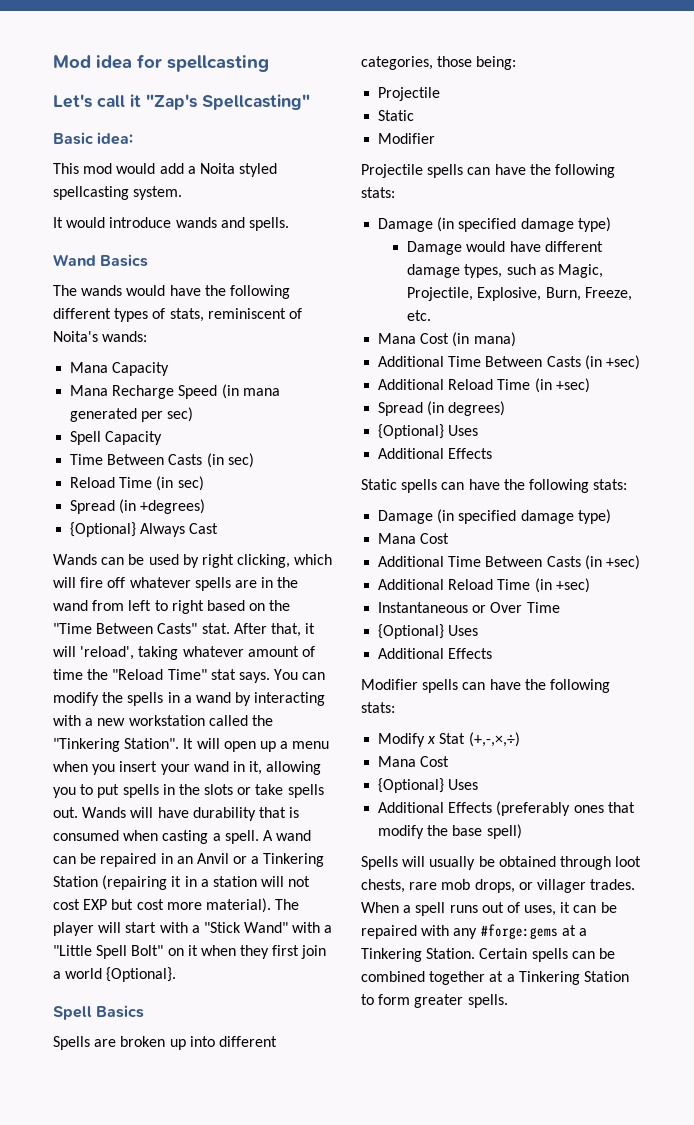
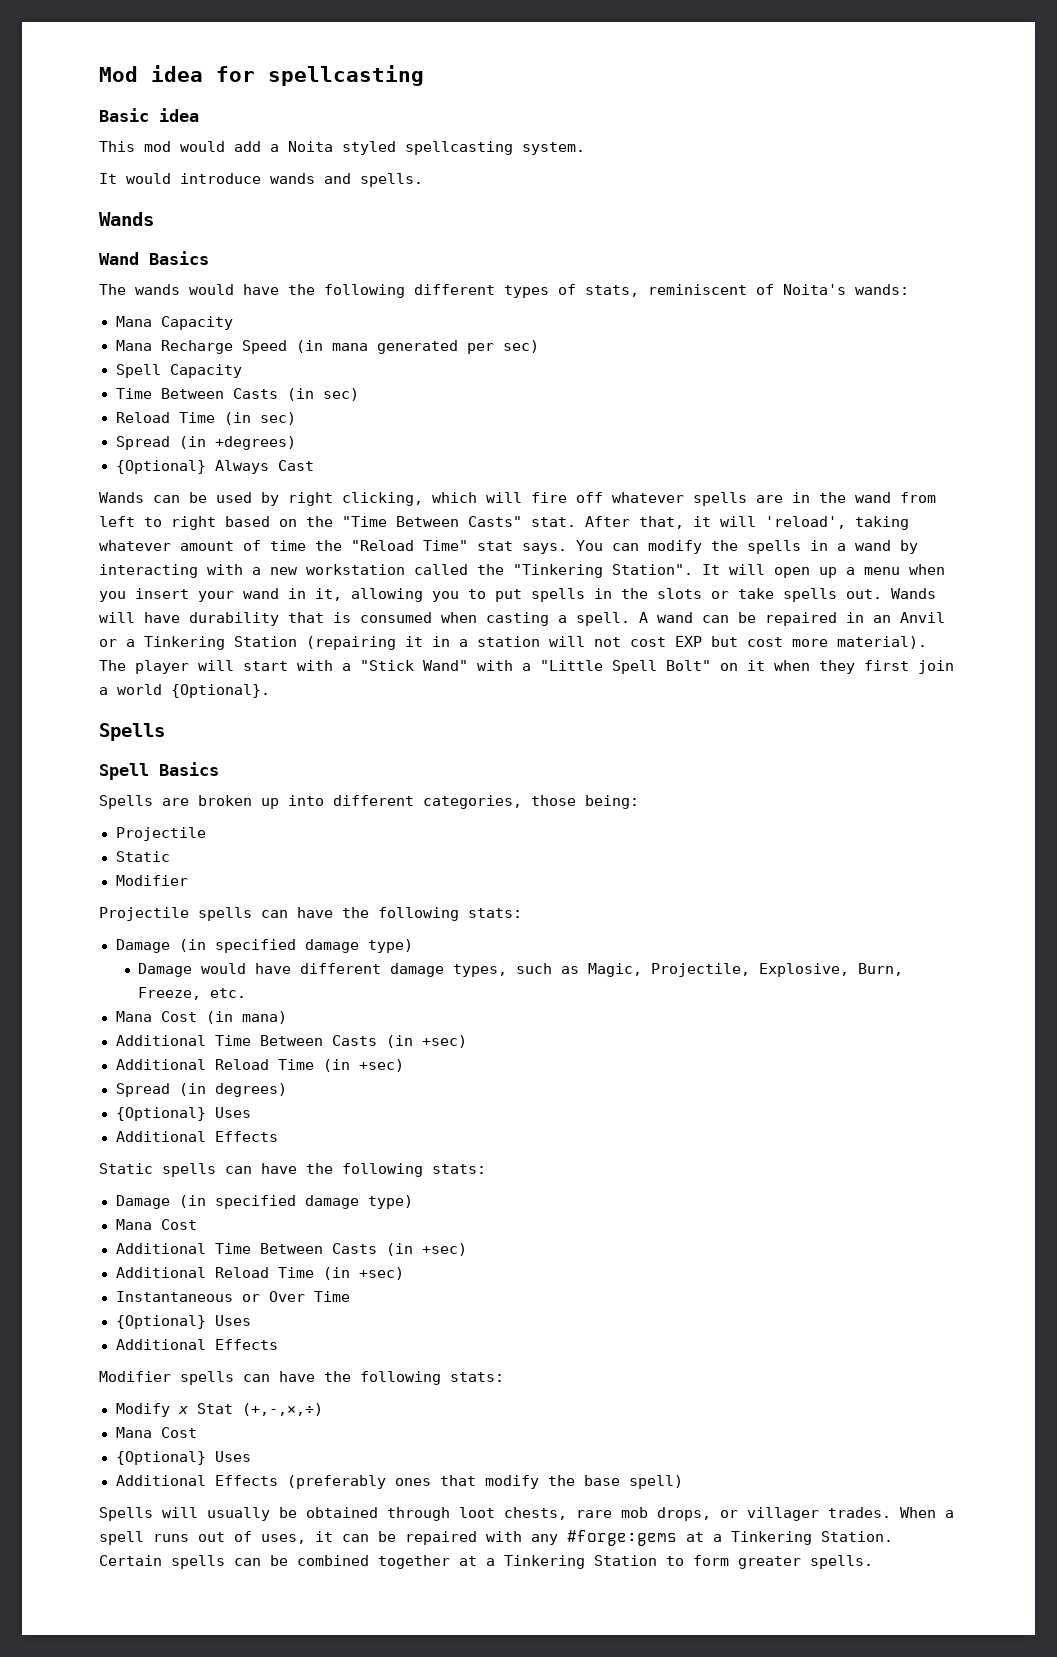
- Let's call it "Zap's Spellcasting"
- Basic idea:
+ Basic idea
  It would introduce wands and spells.
+ Wands
  The player will start with a "Stick Wand" with a "Little Spell Bolt" on it when they first join a world {Optional}.
+ Spells

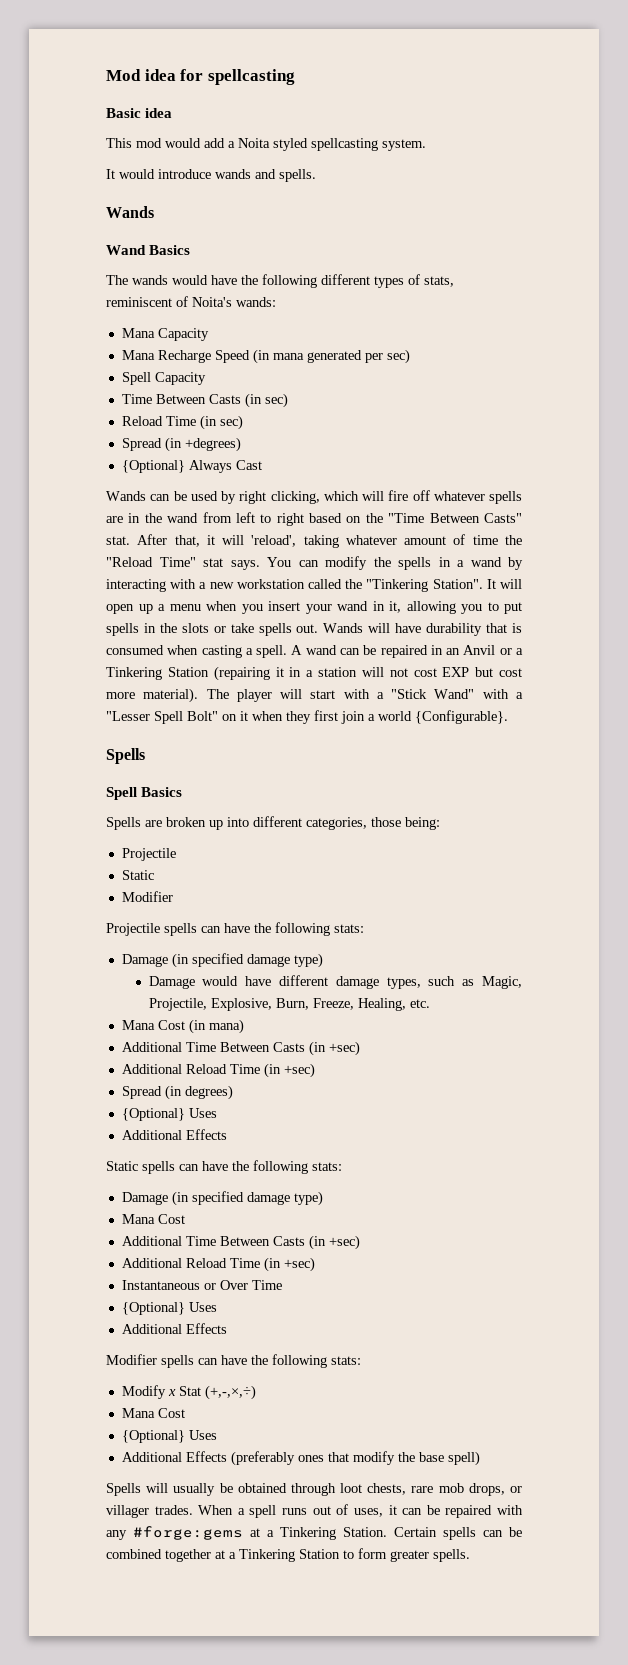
- The player will start with a "Stick Wand" with a "Little Spell Bolt" on it when they first join a world {Optional}.
+ The player will start with a "Stick Wand" with a "Lesser Spell Bolt" on it when they first join a world {Configurable}.
- Damage would have different damage types, such as Magic, Projectile, Explosive, Burn, Freeze, etc.
+ Damage would have different damage types, such as Magic, Projectile, Explosive, Burn, Freeze, Healing, etc.

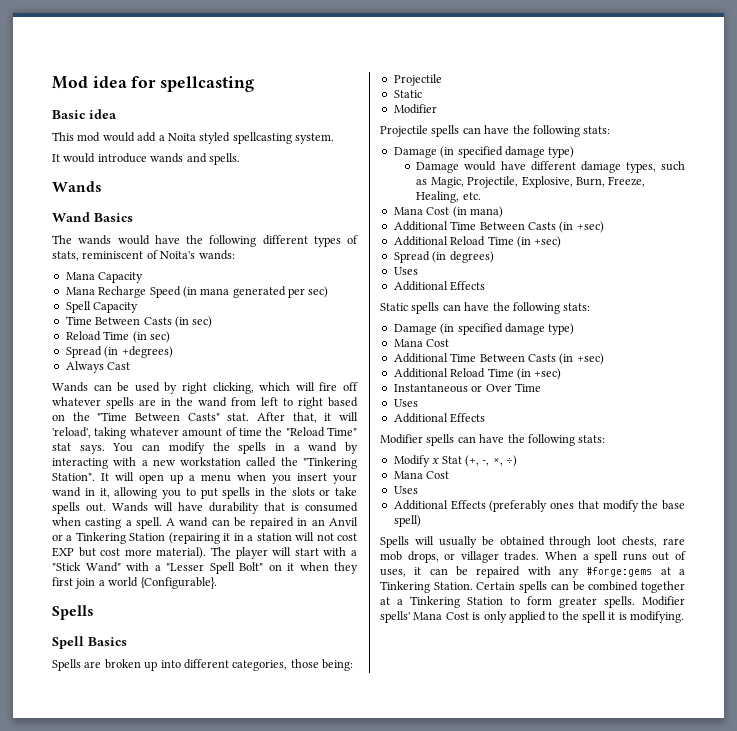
- {Optional} Always Cast
+ Always Cast
  Spread (in degrees)
- {Optional} Uses
+ Uses
  Instantaneous or Over Time
- {Optional} Uses
+ Uses
- Modify x Stat (+,-,×,÷)
+ Modify x Stat (+, -, ×, ÷)
  Mana Cost
- {Optional} Uses
+ Uses
+ Modifier spells' Mana Cost is only applied to the spell it is modifying.

